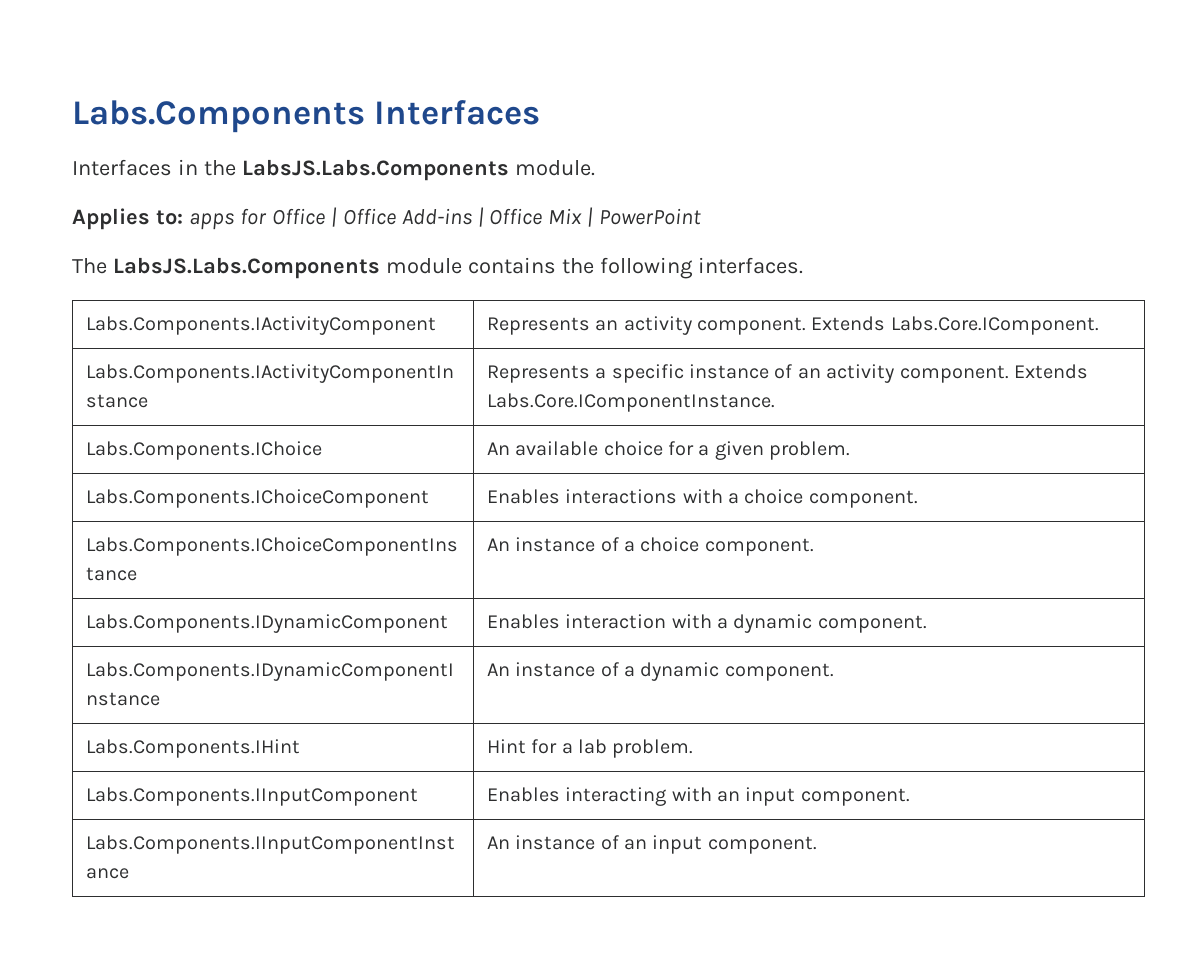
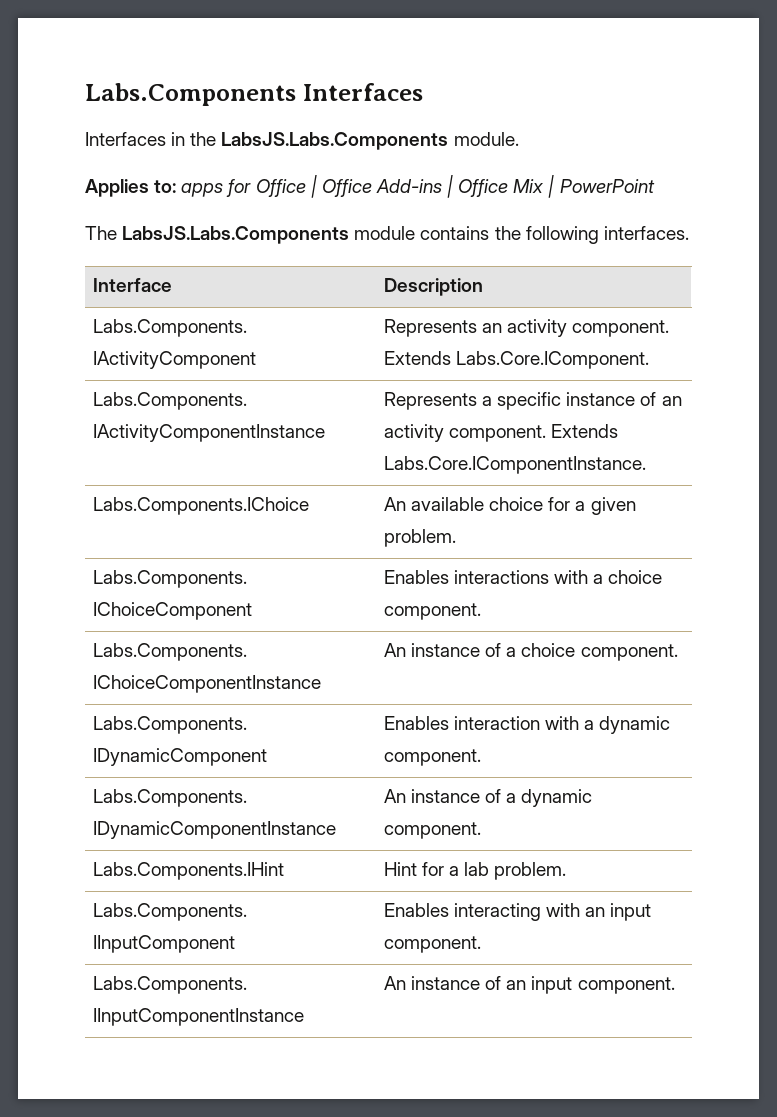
+ Interface | Description

